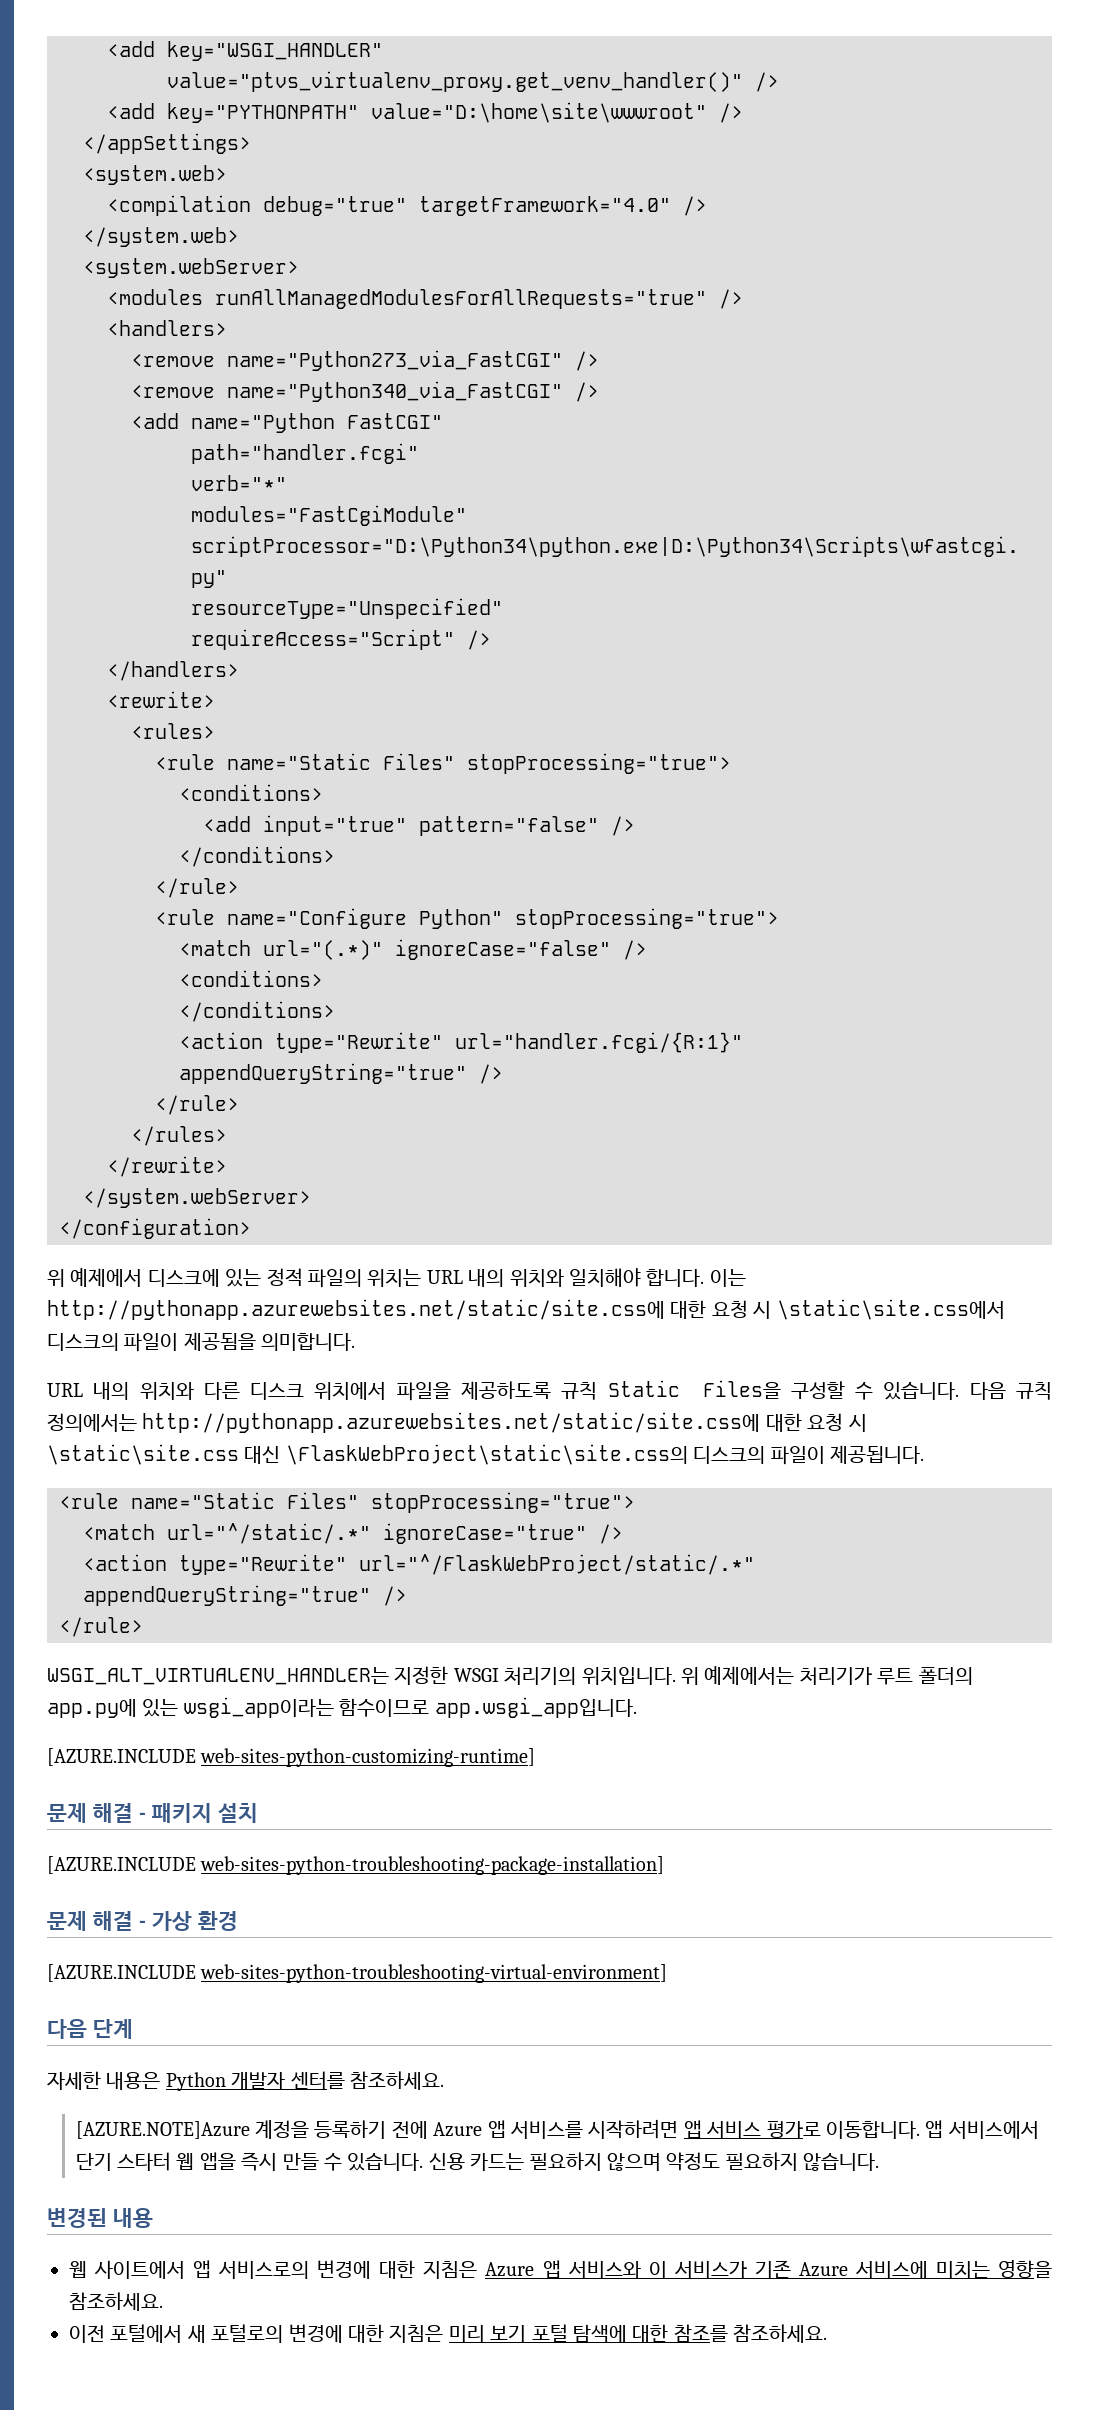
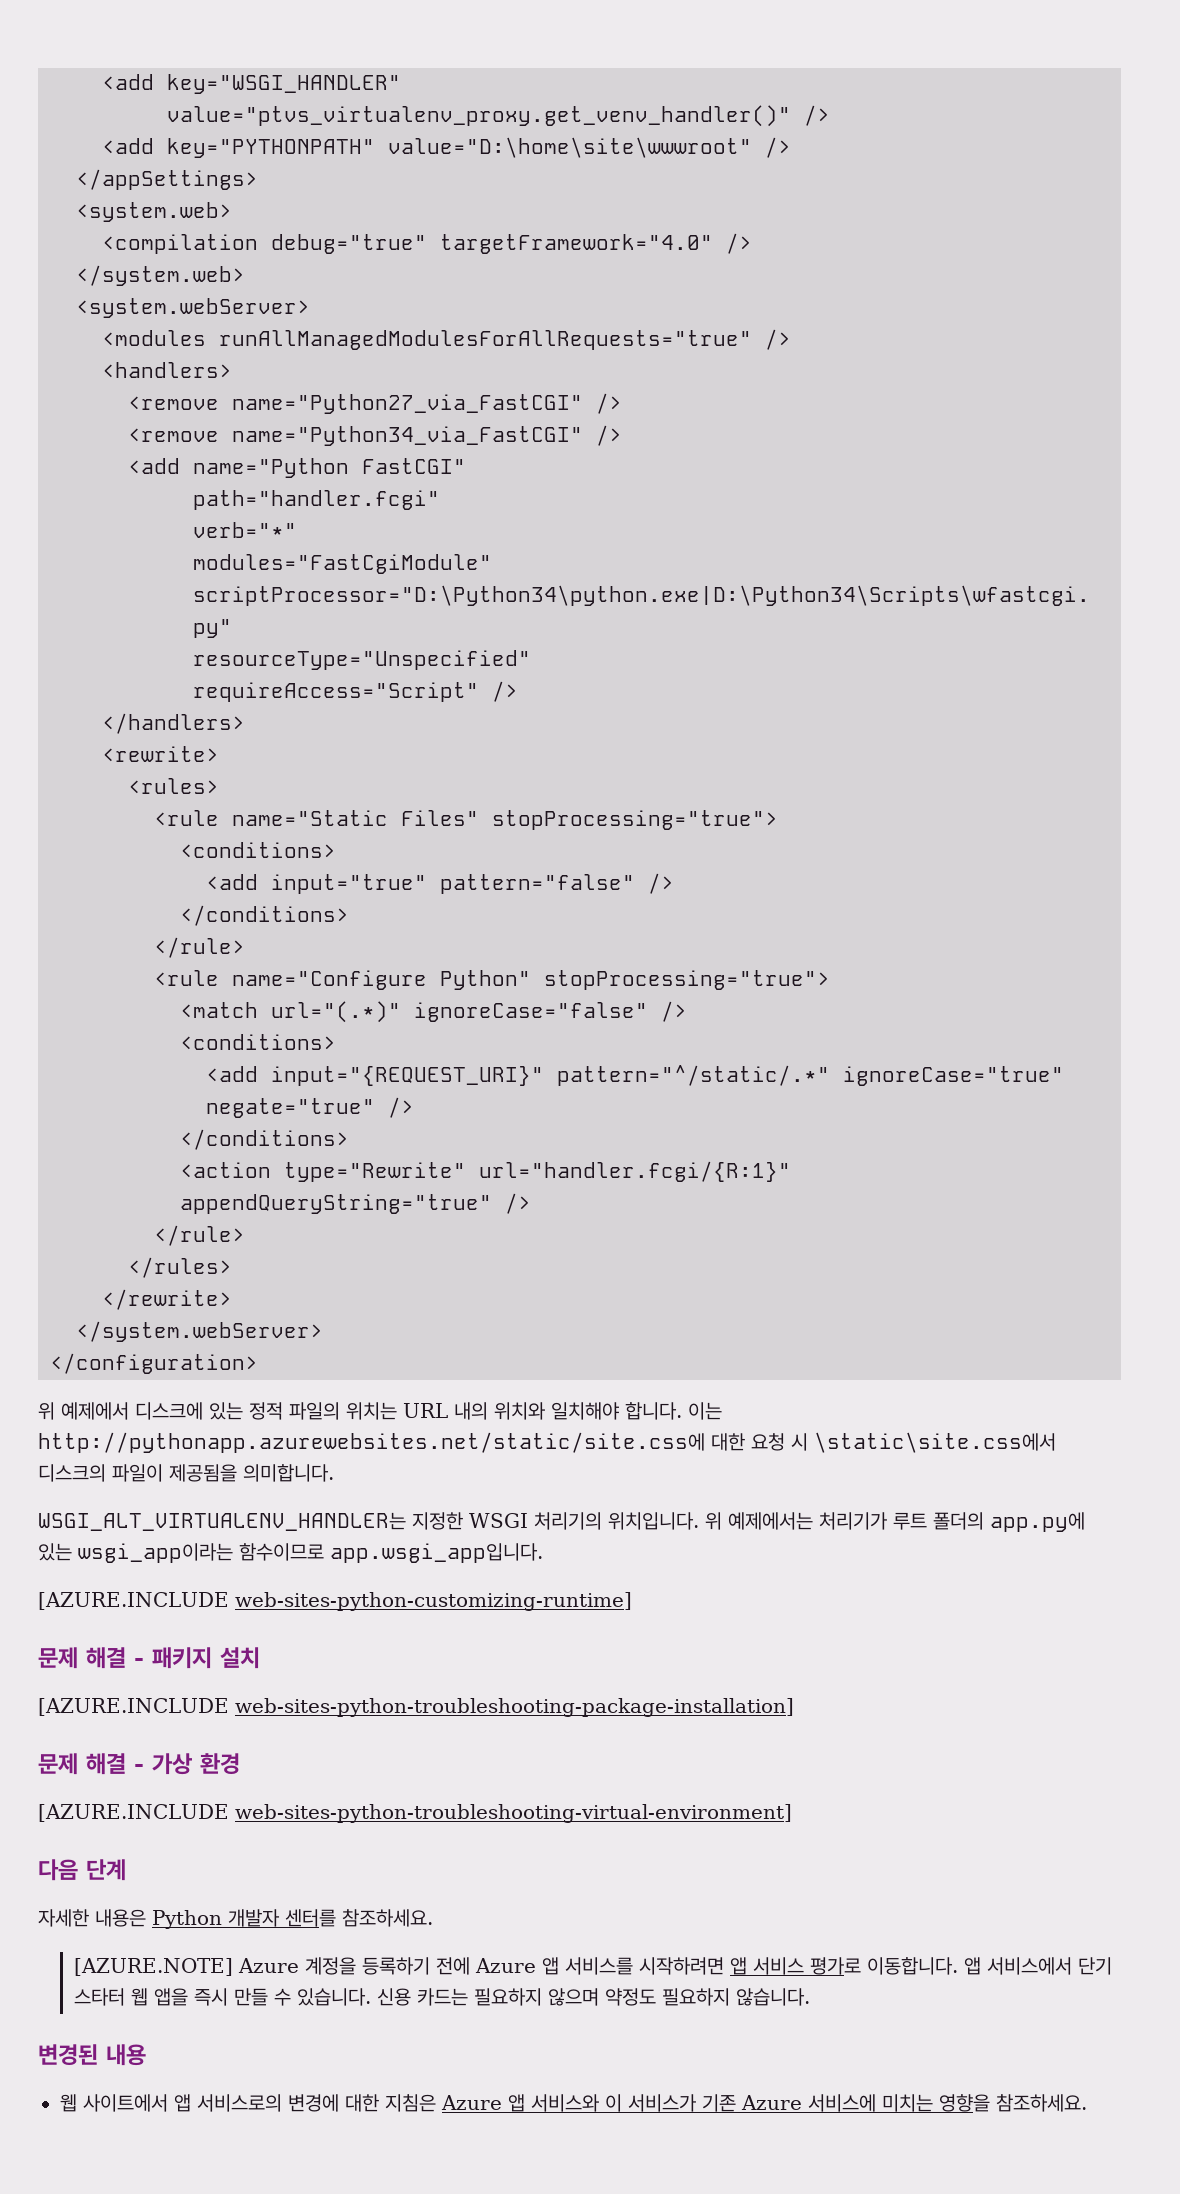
- <remove name="Python273_via_FastCGI" />
+ <remove name="Python27_via_FastCGI" />
- <remove name="Python340_via_FastCGI" />
+ <remove name="Python34_via_FastCGI" />
+ <add input="{REQUEST_URI}" pattern="^/static/.*" ignoreCase="true" negate="true" />
- URL 내의 위치와 다른 디스크 위치에서 파일을 제공하도록 규칙 Static Files을 구성할 수 있습니다. 다음 규칙 정의에서는 http://pythonapp.azurewebsites.net/static/site.css에 대한 요청 시 \static\site.css 대신 \FlaskWebProject\static\site.css의 디스크의 파일이 제공됩니다.
- <rule name="Static Files" stopProcessing="true">
- <match url="^/static/.*" ignoreCase="true" />
- <action type="Rewrite" url="^/FlaskWebProject/static/.*" appendQueryString="true" />
- </rule>
- [AZURE.NOTE]Azure 계정을 등록하기 전에 Azure 앱 서비스를 시작하려면 앱 서비스 평가로 이동합니다.
+ [AZURE.NOTE] Azure 계정을 등록하기 전에 Azure 앱 서비스를 시작하려면 앱 서비스 평가로 이동합니다.
- 이전 포털에서 새 포털로의 변경에 대한 지침은 미리 보기 포털 탐색에 대한 참조를 참조하세요.

